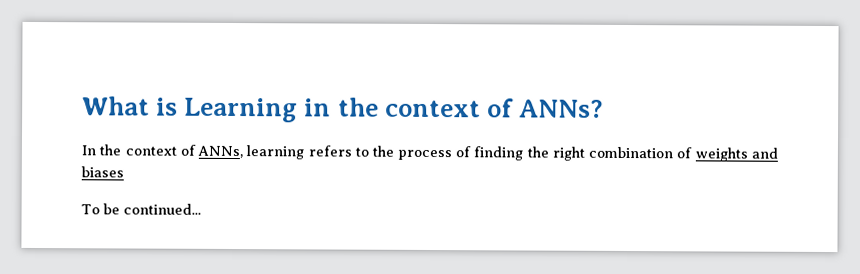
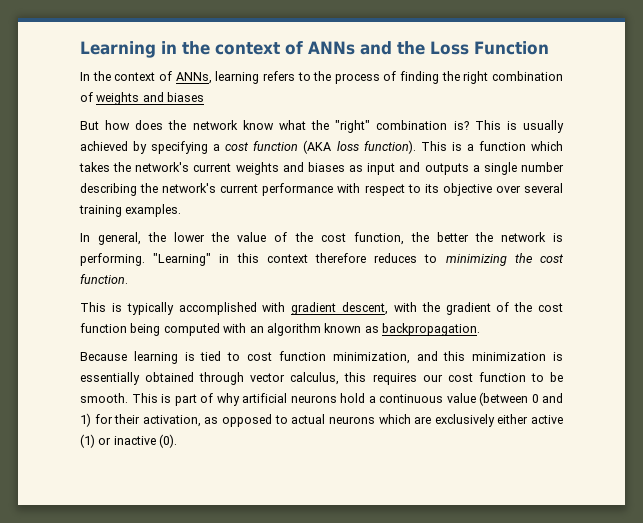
- What is Learning in the context of ANNs?
+ Learning in the context of ANNs and the Loss Function
- To be continued...
+ But how does the network know what the "right" combination is? This is usually achieved by specifying a cost function (AKA loss function). This is a function which takes the network's current weights and biases as input and outputs a single number describing the network's current performance with respect to its objective over several training examples.
+ In general, the lower the value of the cost function, the better the network is performing. "Learning" in this context therefore reduces to minimizing the cost function.
+ This is typically accomplished with gradient descent, with the gradient of the cost function being computed with an algorithm known as backpropagation.
+ Because learning is tied to cost function minimization, and this minimization is essentially obtained through vector calculus, this requires our cost function to be smooth. This is part of why artificial neurons hold a continuous value (between 0 and 1) for their activation, as opposed to actual neurons which are exclusively either active (1) or inactive (0).

